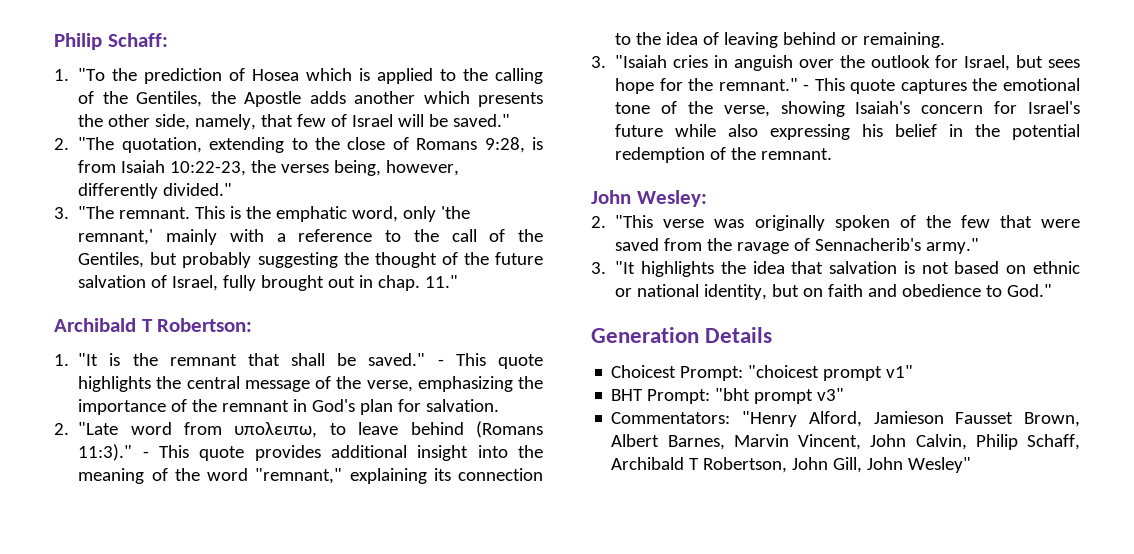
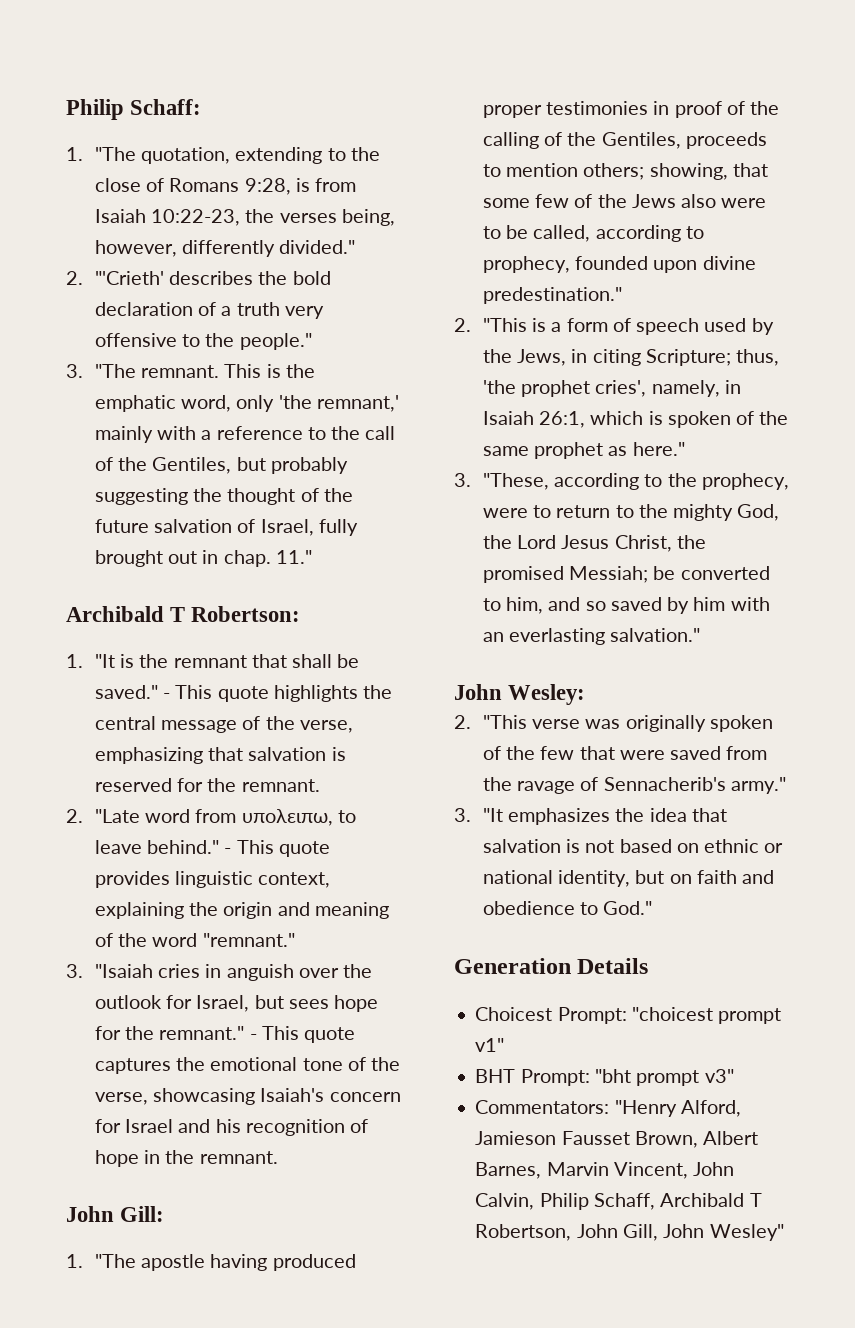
- 1. "To the prediction of Hosea which is applied to the calling of the Gentiles, the Apostle adds another which presents the other side, namely, that few of Israel will be saved."
- 2. "The quotation, extending to the close of Romans 9:28, is from Isaiah 10:22-23, the verses being, however, differently divided."
+ 1. "The quotation, extending to the close of Romans 9:28, is from Isaiah 10:22-23, the verses being, however, differently divided."
+ 2. "'Crieth' describes the bold declaration of a truth very offensive to the people."
- - This quote highlights the central message of the verse, emphasizing the importance of the remnant in God's plan for salvation.
+ - This quote highlights the central message of the verse, emphasizing that salvation is reserved for the remnant.
- 2. "Late word from υπολειπω, to leave behind (Romans 11:3)."
+ 2. "Late word from υπολειπω, to leave behind."
- - This quote provides additional insight into the meaning of the word "remnant," explaining its connection to the idea of leaving behind or remaining.
+ - This quote provides linguistic context, explaining the origin and meaning of the word "remnant."
- - This quote captures the emotional tone of the verse, showing Isaiah's concern for Israel's future while also expressing his belief in the potential redemption of the remnant.
+ - This quote captures the emotional tone of the verse, showcasing Isaiah's concern for Israel and his recognition of hope in the remnant.
+ John Gill:
+ 1. "The apostle having produced proper testimonies in proof of the calling of the Gentiles, proceeds to mention others; showing, that some few of the Jews also were to be called, according to prophecy, founded upon divine predestination."
+ 2. "This is a form of speech used by the Jews, in citing Scripture; thus, 'the prophet cries', namely, in Isaiah 26:1, which is spoken of the same prophet as here."
+ 3. "These, according to the prophecy, were to return to the mighty God, the Lord Jesus Christ, the promised Messiah; be converted to him, and so saved by him with an everlasting salvation."
- 3. "It highlights the idea that salvation is not based on ethnic or national identity, but on faith and obedience to God."
+ 3. "It emphasizes the idea that salvation is not based on ethnic or national identity, but on faith and obedience to God."

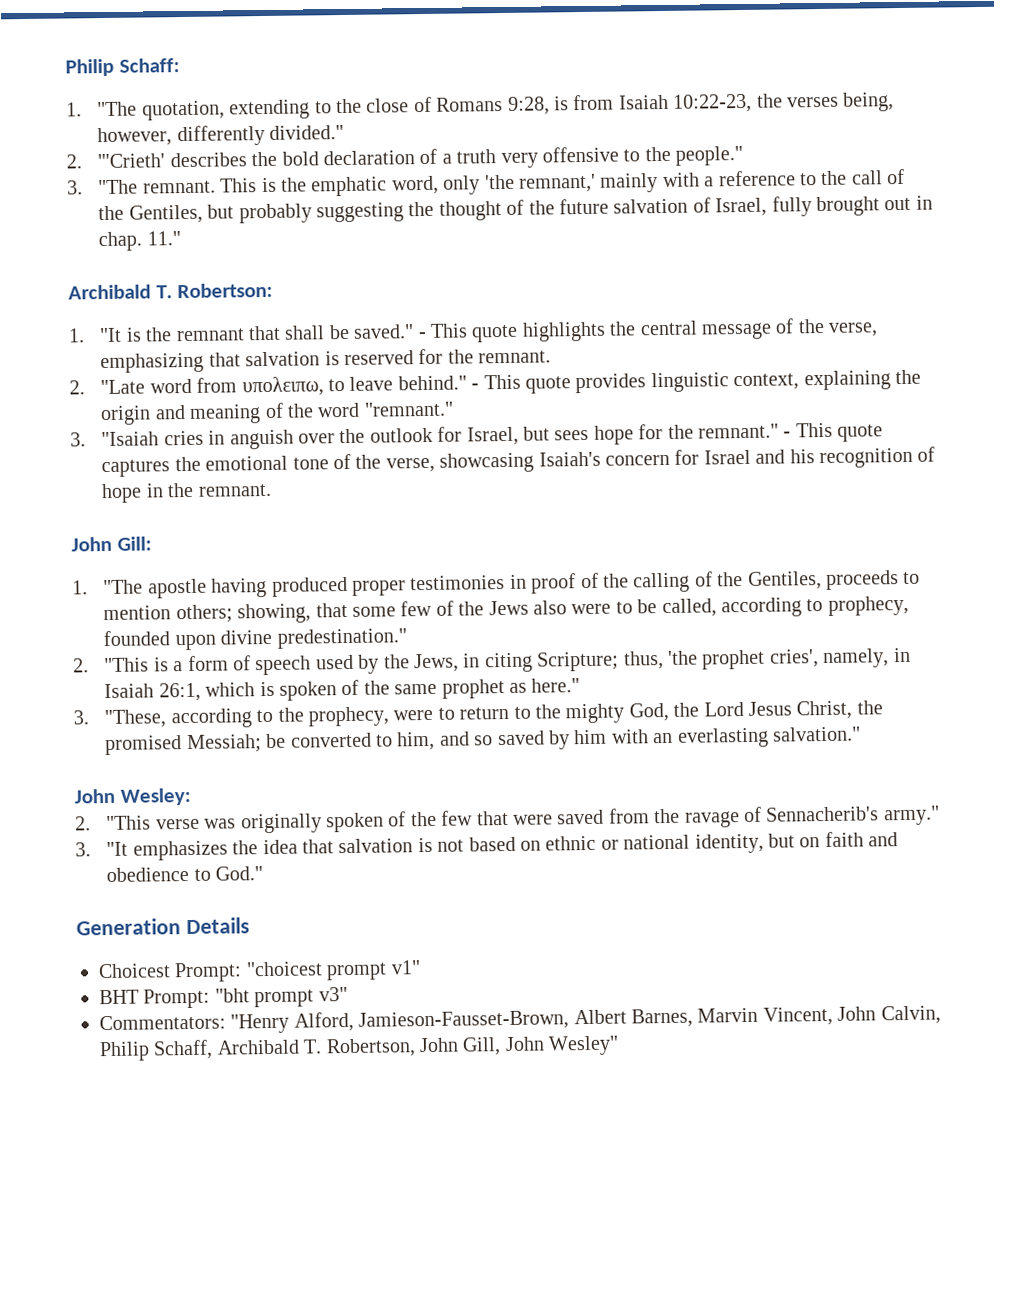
- Archibald T Robertson:
+ Archibald T. Robertson:
- Commentators: "Henry Alford, Jamieson Fausset Brown, Albert Barnes, Marvin Vincent, John Calvin, Philip Schaff, Archibald T Robertson, John Gill, John Wesley"
+ Commentators: "Henry Alford, Jamieson-Fausset-Brown, Albert Barnes, Marvin Vincent, John Calvin, Philip Schaff, Archibald T. Robertson, John Gill, John Wesley"

